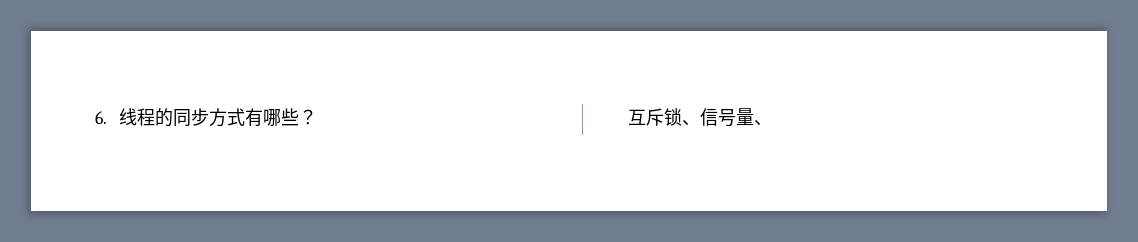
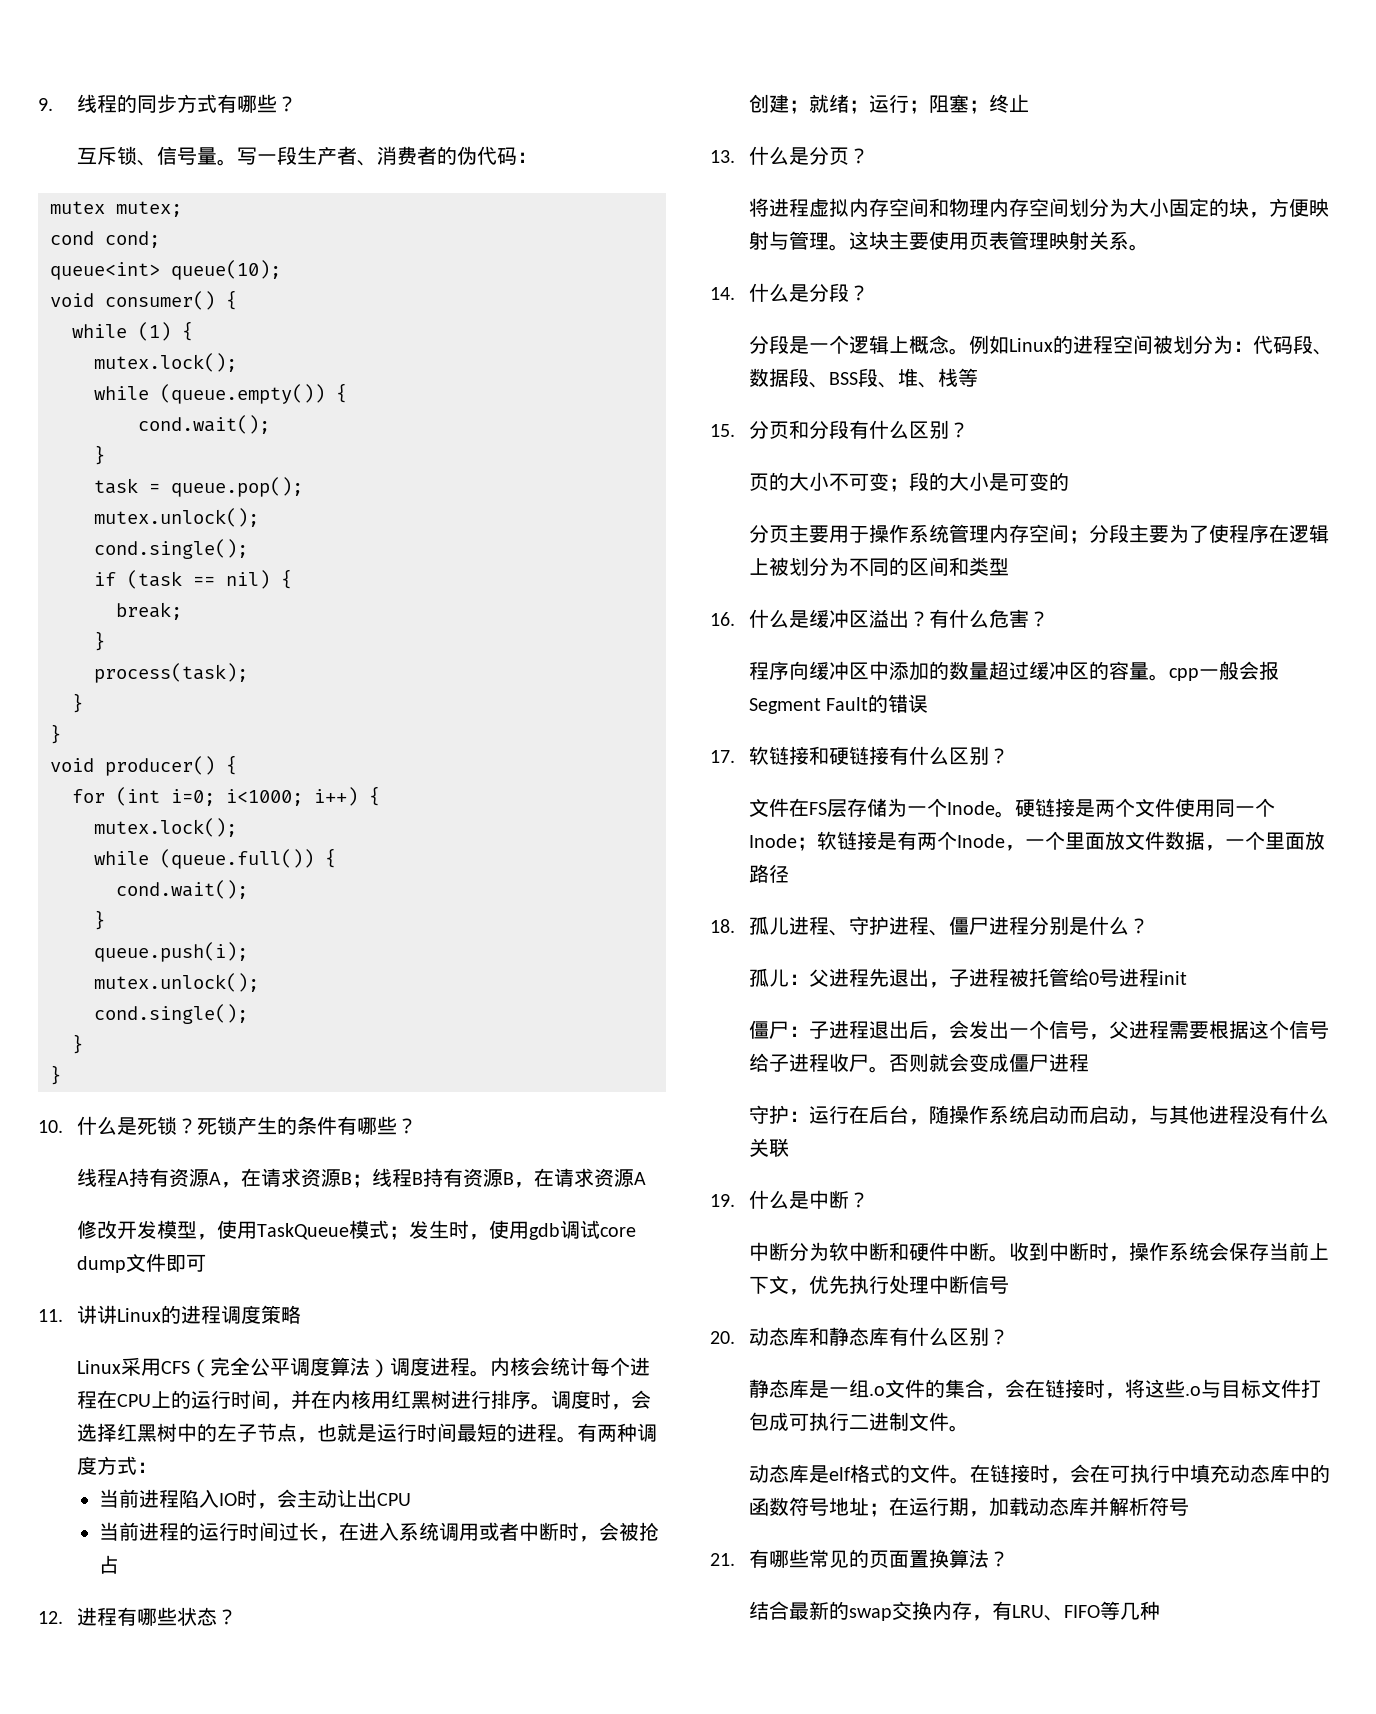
- 6.线程的同步方式有哪些？
+ 9.线程的同步方式有哪些？
- 互斥锁、信号量、
+ 互斥锁、信号量。写一段生产者、消费者的伪代码：
+ mutex mutex;
+ cond cond;
+ queue<int> queue(10);
+ void consumer() {
+ while (1) {
+ mutex.lock();
+ while (queue.empty()) {
+ cond.wait();
+ }
+ task = queue.pop();
+ mutex.unlock();
+ cond.single();
+ if (task == nil) {
+ break;
+ }
+ process(task);
+ }
+ }
+ void producer() {
+ for (int i=0; i<1000; i++) {
+ mutex.lock();
+ while (queue.full()) {
+ cond.wait();
+ }
+ queue.push(i);
+ mutex.unlock();
+ cond.single();
+ }
+ }
+ 10.什么是死锁？死锁产生的条件有哪些？
+ 线程A持有资源A，在请求资源B；线程B持有资源B，在请求资源A
+ 修改开发模型，使用TaskQueue模式；发生时，使用gdb调试core dump文件即可
+ 11.讲讲Linux的进程调度策略
+ Linux采用CFS（完全公平调度算法）调度进程。内核会统计每个进程在CPU上的运行时间，并在内核用红黑树进行排序。调度时，会选择红黑树中的左子节点，也就是运行时间最短的进程。有两种调度方式：
+ 当前进程陷入IO时，会主动让出CPU
+ 当前进程的运行时间过长，在进入系统调用或者中断时，会被抢占
+ 12.进程有哪些状态？
+ 创建；就绪；运行；阻塞；终止
+ 13.什么是分页？
+ 将进程虚拟内存空间和物理内存空间划分为大小固定的块，方便映射与管理。这块主要使用页表管理映射关系。
+ 14.什么是分段？
+ 分段是一个逻辑上概念。例如Linux的进程空间被划分为：代码段、数据段、BSS段、堆、栈等
+ 15.分页和分段有什么区别？
+ 页的大小不可变；段的大小是可变的
+ 分页主要用于操作系统管理内存空间；分段主要为了使程序在逻辑上被划分为不同的区间和类型
+ 16.什么是缓冲区溢出？有什么危害？
+ 程序向缓冲区中添加的数量超过缓冲区的容量。cpp一般会报Segment Fault的错误
+ 17.软链接和硬链接有什么区别？
+ 文件在FS层存储为一个Inode。硬链接是两个文件使用同一个Inode；软链接是有两个Inode，一个里面放文件数据，一个里面放路径
+ 18.孤儿进程、守护进程、僵尸进程分别是什么？
+ 孤儿：父进程先退出，子进程被托管给0号进程init
+ 僵尸：子进程退出后，会发出一个信号，父进程需要根据这个信号给子进程收尸。否则就会变成僵尸进程
+ 守护：运行在后台，随操作系统启动而启动，与其他进程没有什么关联
+ 19.什么是中断？
+ 中断分为软中断和硬件中断。收到中断时，操作系统会保存当前上下文，优先执行处理中断信号
+ 20.动态库和静态库有什么区别？
+ 静态库是一组.o文件的集合，会在链接时，将这些.o与目标文件打包成可执行二进制文件。
+ 动态库是elf格式的文件。在链接时，会在可执行中填充动态库中的函数符号地址；在运行期，加载动态库并解析符号
+ 21.有哪些常见的页面置换算法？
+ 结合最新的swap交换内存，有LRU、FIFO等几种

